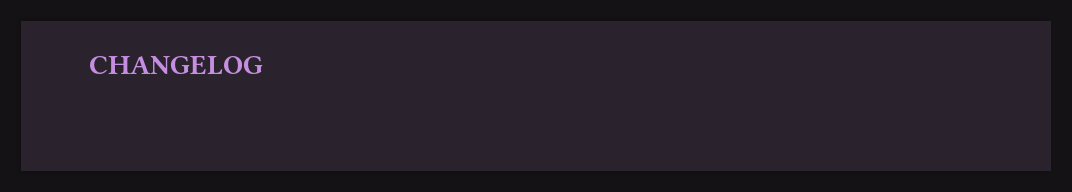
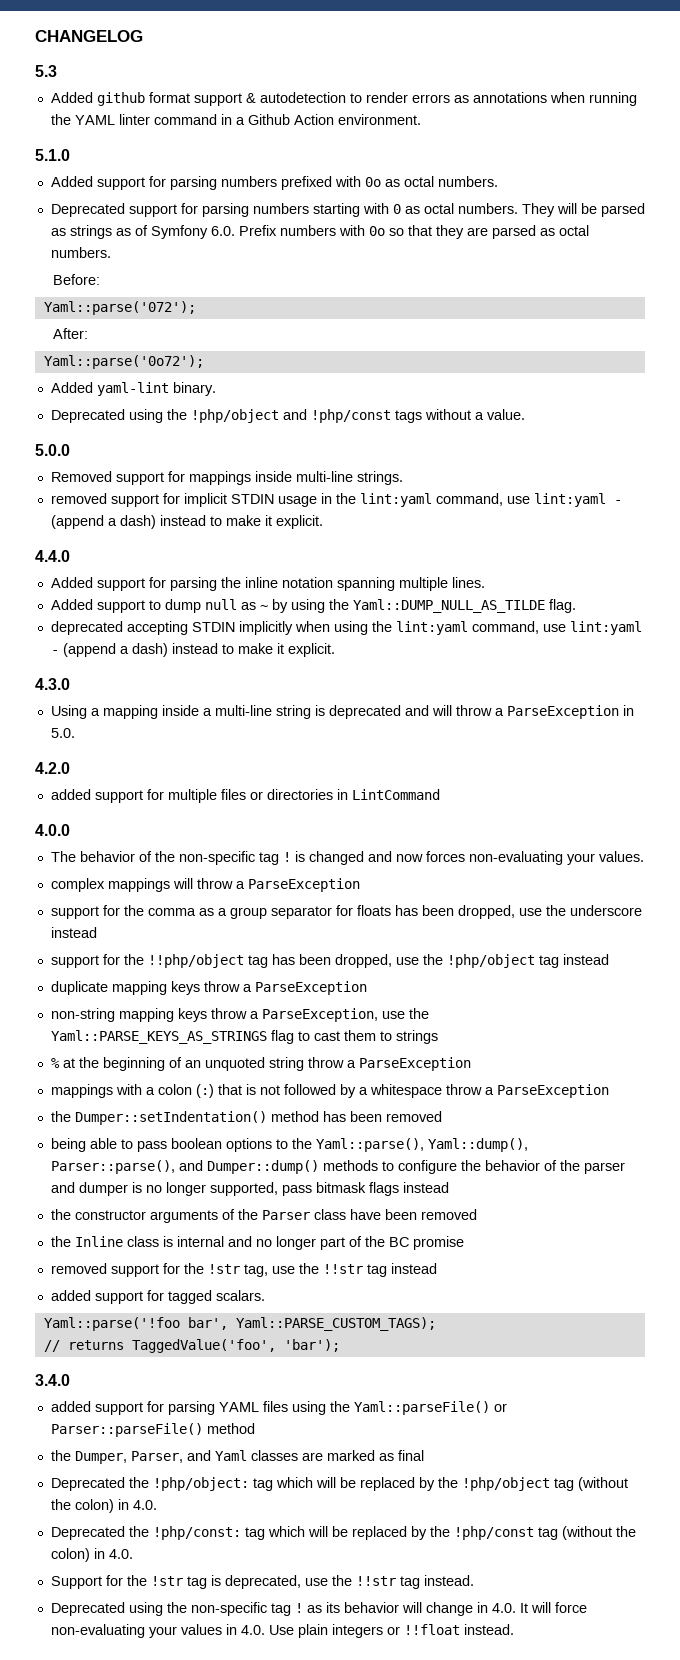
+ 5.3
+ Added github format support & autodetection to render errors as annotations when running the YAML linter command in a Github Action environment.
+ 5.1.0
+ Added support for parsing numbers prefixed with 0o as octal numbers.
+ Deprecated support for parsing numbers starting with 0 as octal numbers. They will be parsed as strings as of Symfony 6.0. Prefix numbers with 0o so that they are parsed as octal numbers.
+ Before:
+ Yaml::parse('072');
+ After:
+ Yaml::parse('0o72');
+ Added yaml-lint binary.
+ Deprecated using the !php/object and !php/const tags without a value.
+ 5.0.0
+ Removed support for mappings inside multi-line strings.
+ removed support for implicit STDIN usage in the lint:yaml command, use lint:yaml - (append a dash) instead to make it explicit.
+ 4.4.0
+ Added support for parsing the inline notation spanning multiple lines.
+ Added support to dump null as ~ by using the Yaml::DUMP_NULL_AS_TILDE flag.
+ deprecated accepting STDIN implicitly when using the lint:yaml command, use lint:yaml - (append a dash) instead to make it explicit.
+ 4.3.0
+ Using a mapping inside a multi-line string is deprecated and will throw a ParseException in 5.0.
+ 4.2.0
+ added support for multiple files or directories in LintCommand
+ 4.0.0
+ The behavior of the non-specific tag ! is changed and now forces non-evaluating your values.
+ complex mappings will throw a ParseException
+ support for the comma as a group separator for floats has been dropped, use the underscore instead
+ support for the !!php/object tag has been dropped, use the !php/object tag instead
+ duplicate mapping keys throw a ParseException
+ non-string mapping keys throw a ParseException, use the Yaml::PARSE_KEYS_AS_STRINGS flag to cast them to strings
+ % at the beginning of an unquoted string throw a ParseException
+ mappings with a colon (:) that is not followed by a whitespace throw a ParseException
+ the Dumper::setIndentation() method has been removed
+ being able to pass boolean options to the Yaml::parse(), Yaml::dump(), Parser::parse(), and Dumper::dump() methods to configure the behavior of the parser and dumper is no longer supported, pass bitmask flags instead
+ the constructor arguments of the Parser class have been removed
+ the Inline class is internal and no longer part of the BC promise
+ removed support for the !str tag, use the !!str tag instead
+ added support for tagged scalars.
+ Yaml::parse('!foo bar', Yaml::PARSE_CUSTOM_TAGS);
+ // returns TaggedValue('foo', 'bar');
+ 3.4.0
+ added support for parsing YAML files using the Yaml::parseFile() or Parser::parseFile() method
+ the Dumper, Parser, and Yaml classes are marked as final
+ Deprecated the !php/object: tag which will be replaced by the !php/object tag (without the colon) in 4.0.
+ Deprecated the !php/const: tag which will be replaced by the !php/const tag (without the colon) in 4.0.
+ Support for the !str tag is deprecated, use the !!str tag instead.
+ Deprecated using the non-specific tag ! as its behavior will change in 4.0. It will force non-evaluating your values in 4.0. Use plain integers or !!float instead.

